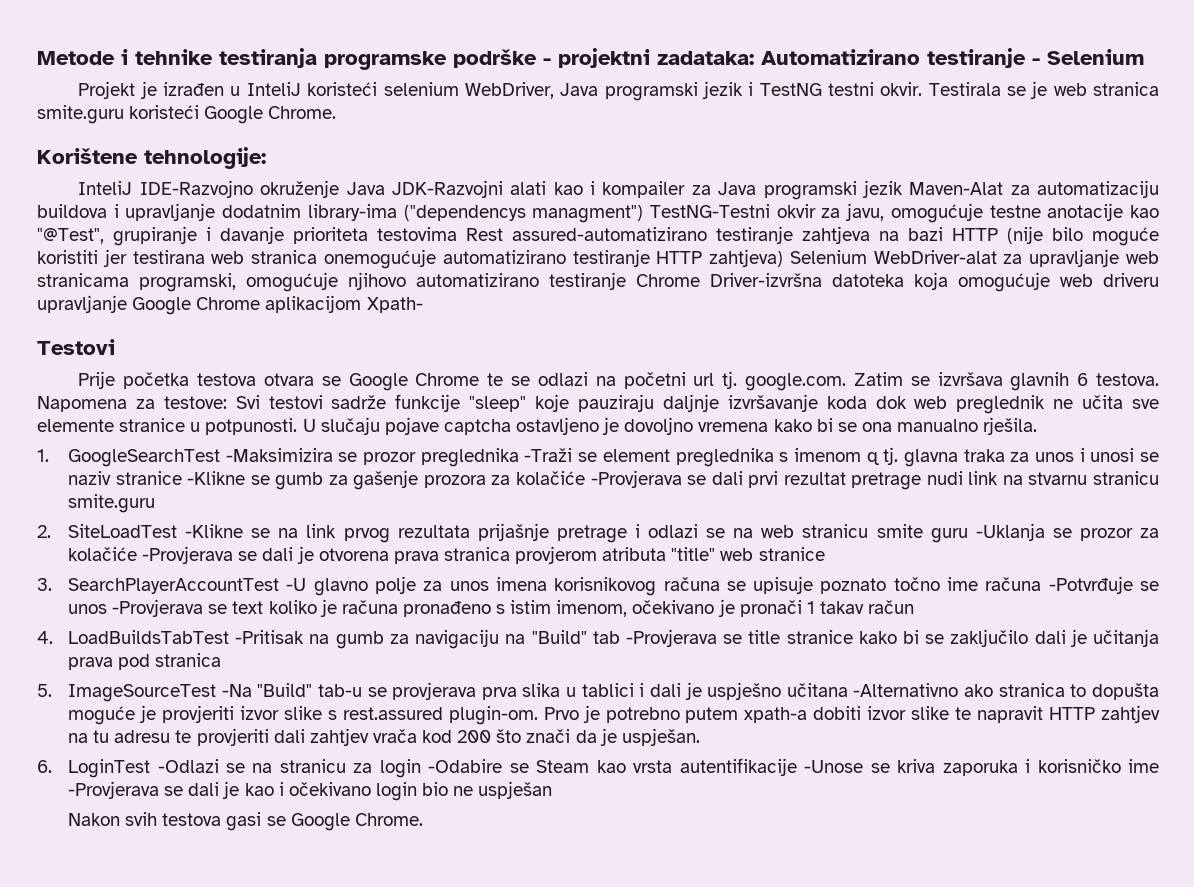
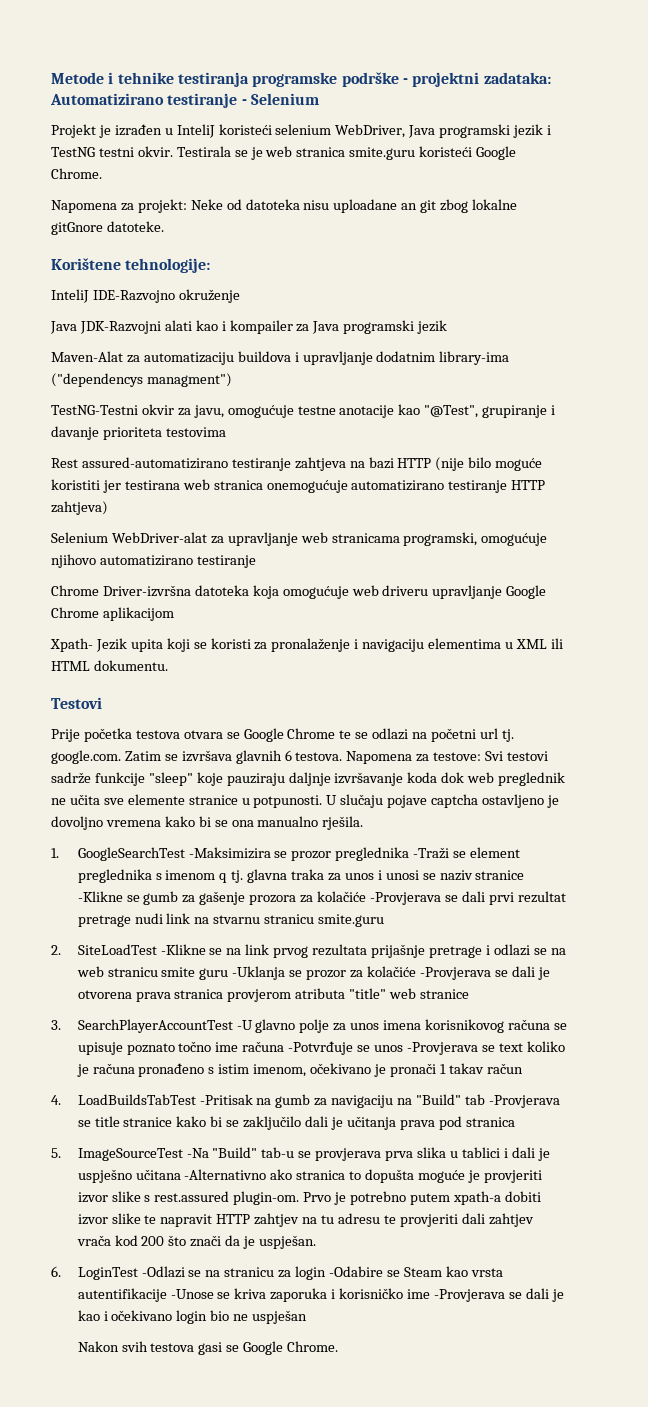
+ Napomena za projekt: Neke od datoteka nisu uploadane an git zbog lokalne gitGnore datoteke.
- InteliJ IDE-Razvojno okruženje Java JDK-Razvojni alati kao i kompailer za Java programski jezik Maven-Alat za automatizaciju buildova i upravljanje dodatnim library-ima ("dependencys managment") TestNG-Testni okvir za javu, omogućuje testne anotacije kao "@Test", grupiranje i davanje prioriteta testovima Rest assured-automatizirano testiranje zahtjeva na bazi HTTP (nije bilo moguće koristiti jer testirana web stranica onemogućuje automatizirano testiranje HTTP zahtjeva) Selenium WebDriver-alat za upravljanje web stranicama programski, omogućuje njihovo automatizirano testiranje Chrome Driver-izvršna datoteka koja omogućuje web driveru upravljanje Google Chrome aplikacijom Xpath-
+ InteliJ IDE-Razvojno okruženje
+ Java JDK-Razvojni alati kao i kompailer za Java programski jezik
+ Maven-Alat za automatizaciju buildova i upravljanje dodatnim library-ima ("dependencys managment")
+ TestNG-Testni okvir za javu, omogućuje testne anotacije kao "@Test", grupiranje i davanje prioriteta testovima
+ Rest assured-automatizirano testiranje zahtjeva na bazi HTTP (nije bilo moguće koristiti jer testirana web stranica onemogućuje automatizirano testiranje HTTP zahtjeva)
+ Selenium WebDriver-alat za upravljanje web stranicama programski, omogućuje njihovo automatizirano testiranje
+ Chrome Driver-izvršna datoteka koja omogućuje web driveru upravljanje Google Chrome aplikacijom
+ Xpath- Jezik upita koji se koristi za pronalaženje i navigaciju elementima u XML ili HTML dokumentu.

